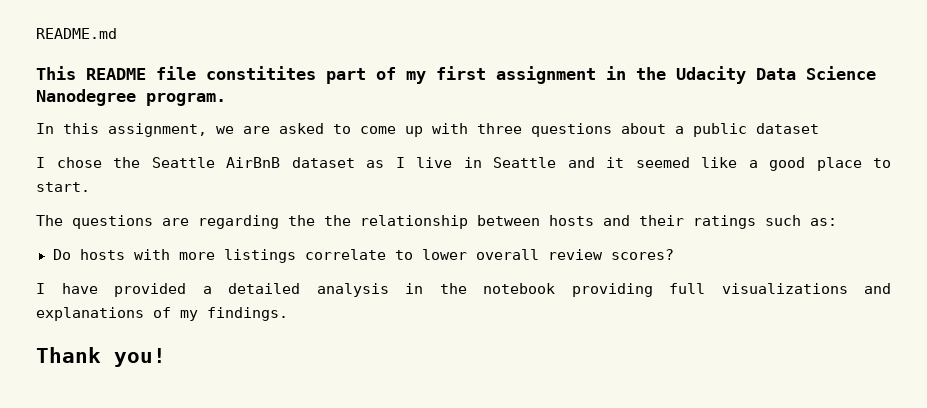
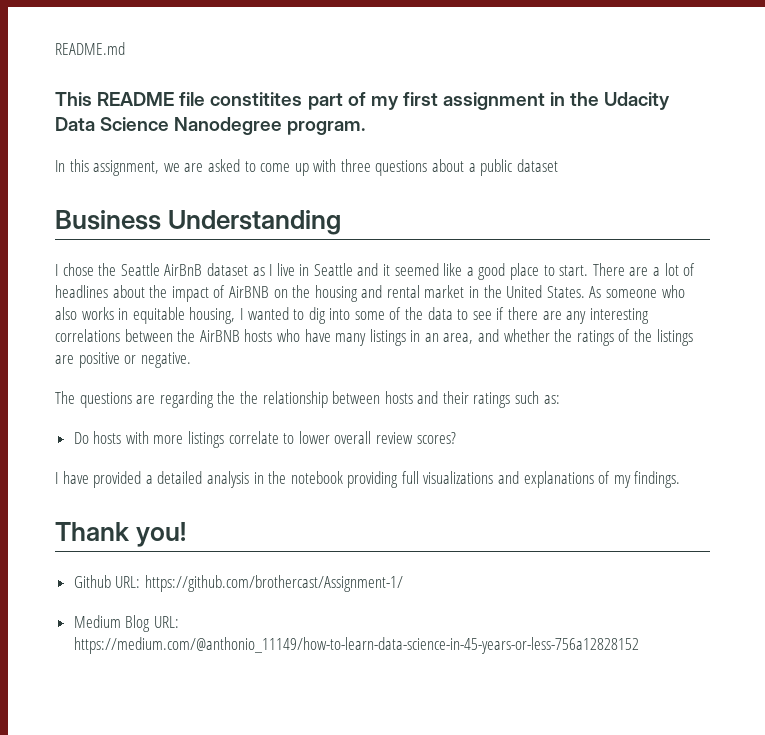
+ Business Understanding
+ There are a lot of headlines about the impact of AirBNB on the housing and rental market in the United States. As someone who also works in equitable housing, I wanted to dig into some of the data to see if there are any interesting correlations between the AirBNB hosts who have many listings in an area, and whether the ratings of the listings are positive or negative.
+ Github URL: https://github.com/brothercast/Assignment-1/
+ Medium Blog URL: https://medium.com/@anthonio_11149/how-to-learn-data-science-in-45-years-or-less-756a12828152

